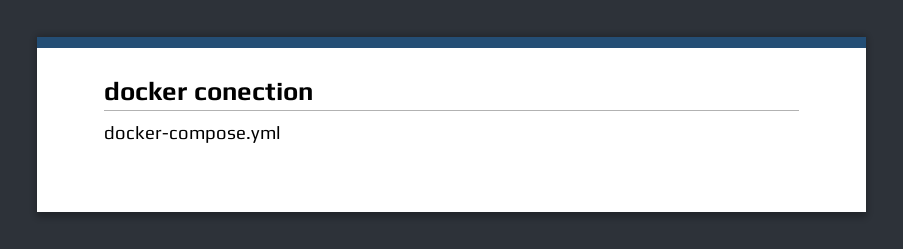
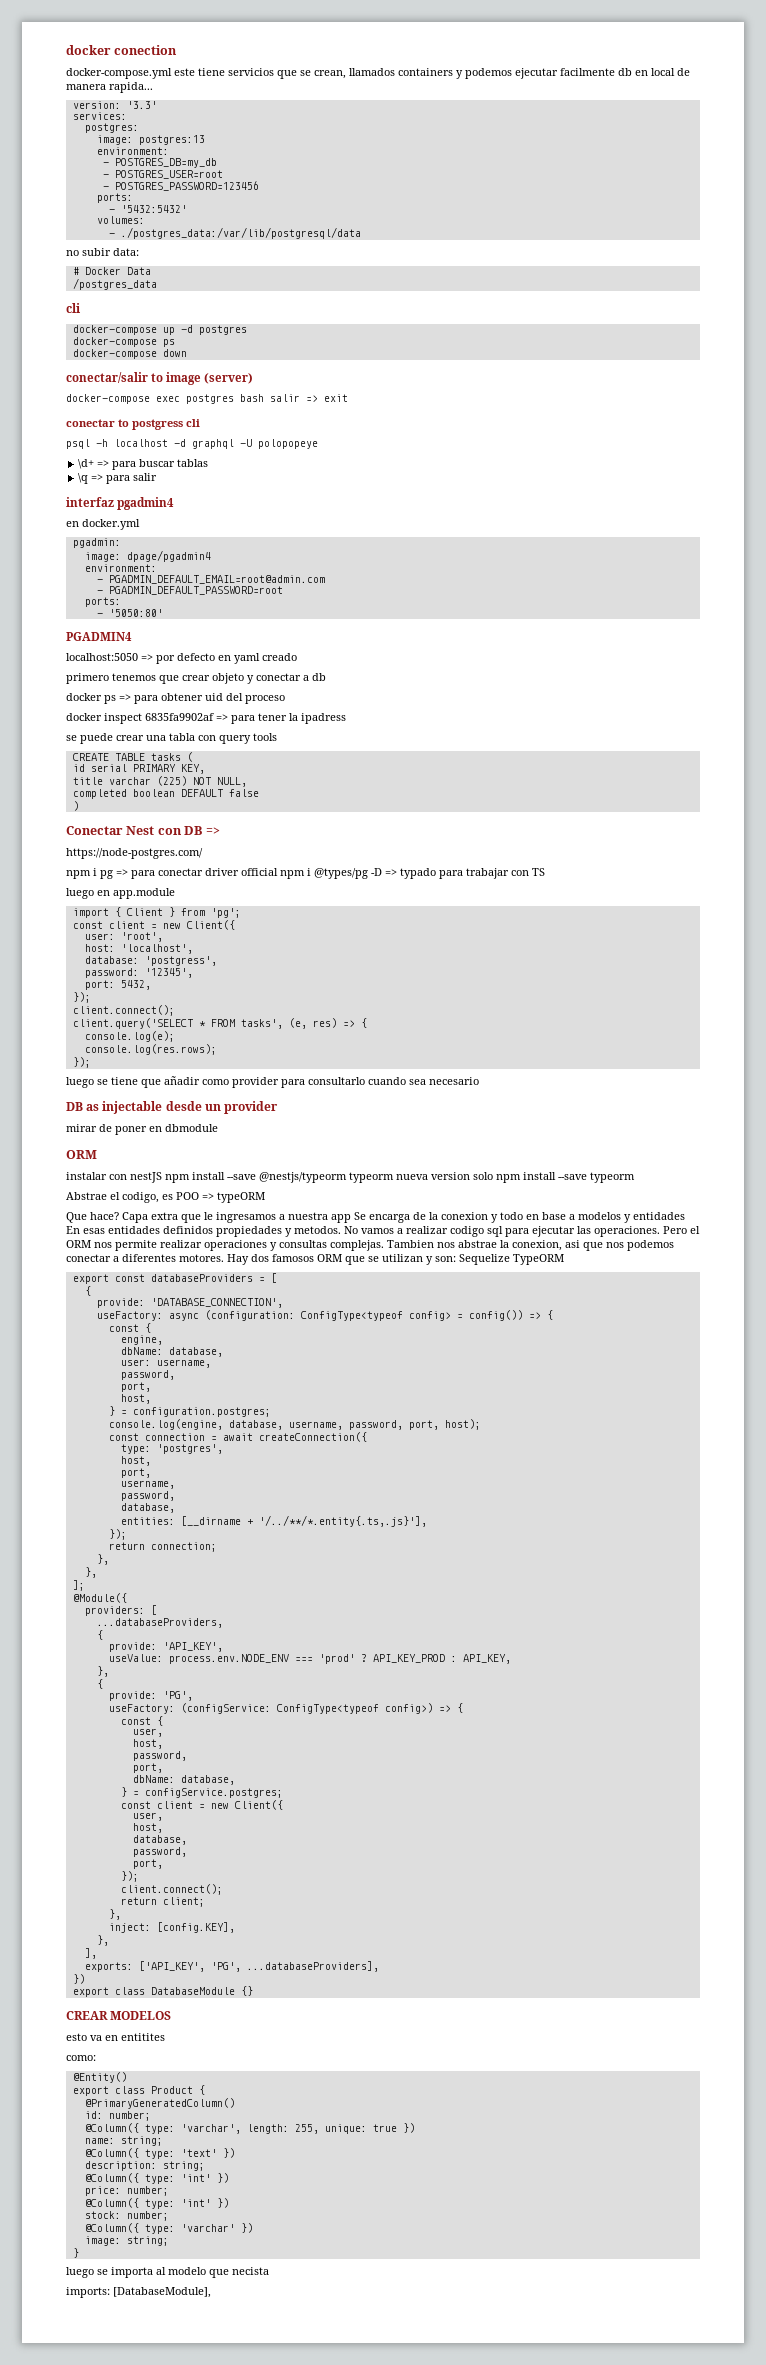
- docker-compose.yml
+ docker-compose.yml este tiene servicios que se crean, llamados containers y podemos ejecutar facilmente db en local de manera rapida...
+ version: '3.3'
+ services:
+ postgres:
+ image: postgres:13
+ environment:
+ - POSTGRES_DB=my_db
+ - POSTGRES_USER=root
+ - POSTGRES_PASSWORD=123456
+ ports:
+ - '5432:5432'
+ volumes:
+ - ./postgres_data:/var/lib/postgresql/data
+ no subir data:
+ # Docker Data
+ /postgres_data
+ cli
+ docker-compose up -d postgres
+ docker-compose ps
+ docker-compose down
+ conectar/salir to image (server)
+ docker-compose exec postgres bash salir => exit
+ conectar to postgress cli
+ psql -h localhost -d graphql -U polopopeye
+ \d+ => para buscar tablas
+ \q => para salir
+ interfaz pgadmin4
+ en docker.yml
+ pgadmin:
+ image: dpage/pgadmin4
+ environment:
+ - PGADMIN_DEFAULT_EMAIL=root@admin.com
+ - PGADMIN_DEFAULT_PASSWORD=root
+ ports:
+ - '5050:80'
+ PGADMIN4
+ localhost:5050 => por defecto en yaml creado
+ primero tenemos que crear objeto y conectar a db
+ docker ps => para obtener uid del proceso
+ docker inspect 6835fa9902af => para tener la ipadress
+ se puede crear una tabla con query tools
+ CREATE TABLE tasks (
+ id serial PRIMARY KEY,
+ title varchar (225) NOT NULL,
+ completed boolean DEFAULT false
+ )
+ Conectar Nest con DB =>
+ https://node-postgres.com/
+ npm i pg => para conectar driver official npm i @types/pg -D => typado para trabajar con TS
+ luego en app.module
+ import { Client } from 'pg';
+ const client = new Client({
+ user: 'root',
+ host: 'localhost',
+ database: 'postgress',
+ password: '12345',
+ port: 5432,
+ });
+ client.connect();
+ client.query('SELECT * FROM tasks', (e, res) => {
+ console.log(e);
+ console.log(res.rows);
+ });
+ luego se tiene que añadir como provider para consultarlo cuando sea necesario
+ DB as injectable desde un provider
+ mirar de poner en dbmodule
+ ORM
+ instalar con nestJS npm install --save @nestjs/typeorm typeorm nueva version solo npm install --save typeorm
+ Abstrae el codigo, es POO => typeORM
+ Que hace? Capa extra que le ingresamos a nuestra app Se encarga de la conexion y todo en base a modelos y entidades En esas entidades definidos propiedades y metodos. No vamos a realizar codigo sql para ejecutar las operaciones. Pero el ORM nos permite realizar operaciones y consultas complejas. Tambien nos abstrae la conexion, asi que nos podemos conectar a diferentes motores. Hay dos famosos ORM que se utilizan y son: Sequelize TypeORM
+ export const databaseProviders = [
+ {
+ provide: 'DATABASE_CONNECTION',
+ useFactory: async (configuration: ConfigType<typeof config> = config()) => {
+ const {
+ engine,
+ dbName: database,
+ user: username,
+ password,
+ port,
+ host,
+ } = configuration.postgres;
+ console.log(engine, database, username, password, port, host);
+ const connection = await createConnection({
+ type: 'postgres',
+ host,
+ port,
+ username,
+ password,
+ database,
+ entities: [__dirname + '/../**/*.entity{.ts,.js}'],
+ });
+ return connection;
+ },
+ },
+ ];
+ @Module({
+ providers: [
+ ...databaseProviders,
+ {
+ provide: 'API_KEY',
+ useValue: process.env.NODE_ENV === 'prod' ? API_KEY_PROD : API_KEY,
+ },
+ {
+ provide: 'PG',
+ useFactory: (configService: ConfigType<typeof config>) => {
+ const {
+ user,
+ host,
+ password,
+ port,
+ dbName: database,
+ } = configService.postgres;
+ const client = new Client({
+ user,
+ host,
+ database,
+ password,
+ port,
+ });
+ client.connect();
+ return client;
+ },
+ inject: [config.KEY],
+ },
+ ],
+ exports: ['API_KEY', 'PG', ...databaseProviders],
+ })
+ export class DatabaseModule {}
+ CREAR MODELOS
+ esto va en entitites
+ como:
+ @Entity()
+ export class Product {
+ @PrimaryGeneratedColumn()
+ id: number;
+ @Column({ type: 'varchar', length: 255, unique: true })
+ name: string;
+ @Column({ type: 'text' })
+ description: string;
+ @Column({ type: 'int' })
+ price: number;
+ @Column({ type: 'int' })
+ stock: number;
+ @Column({ type: 'varchar' })
+ image: string;
+ }
+ luego se importa al modelo que necista
+ imports: [DatabaseModule],

